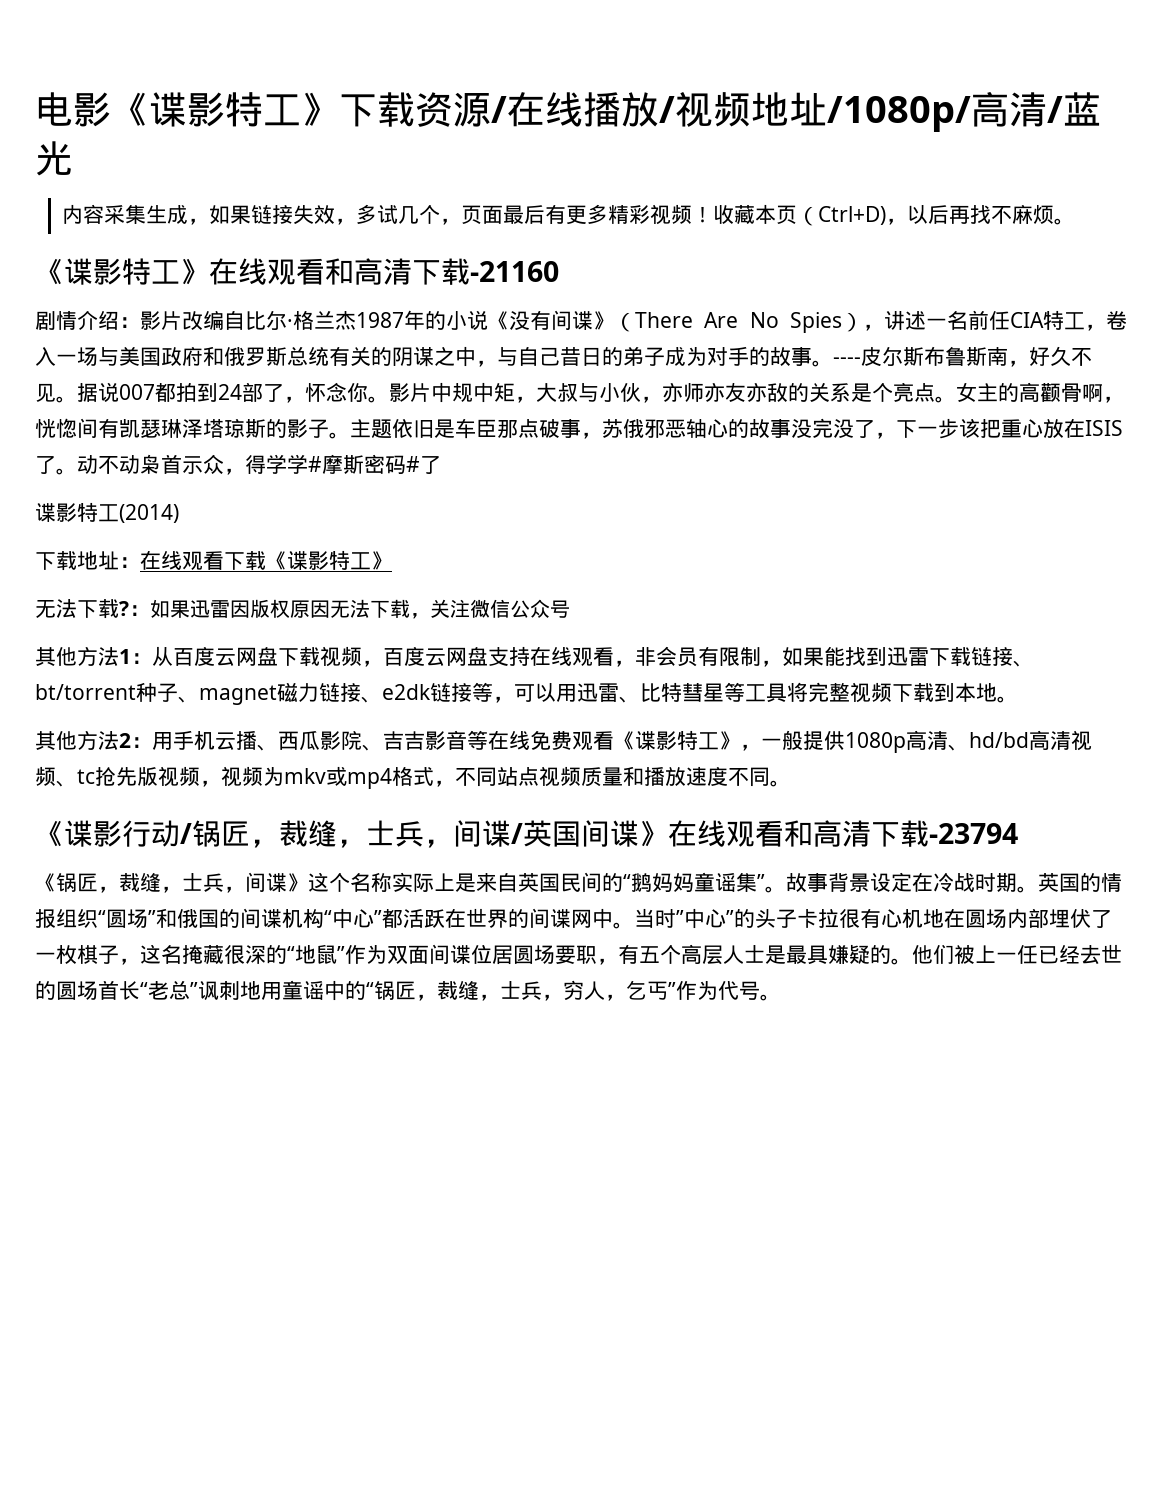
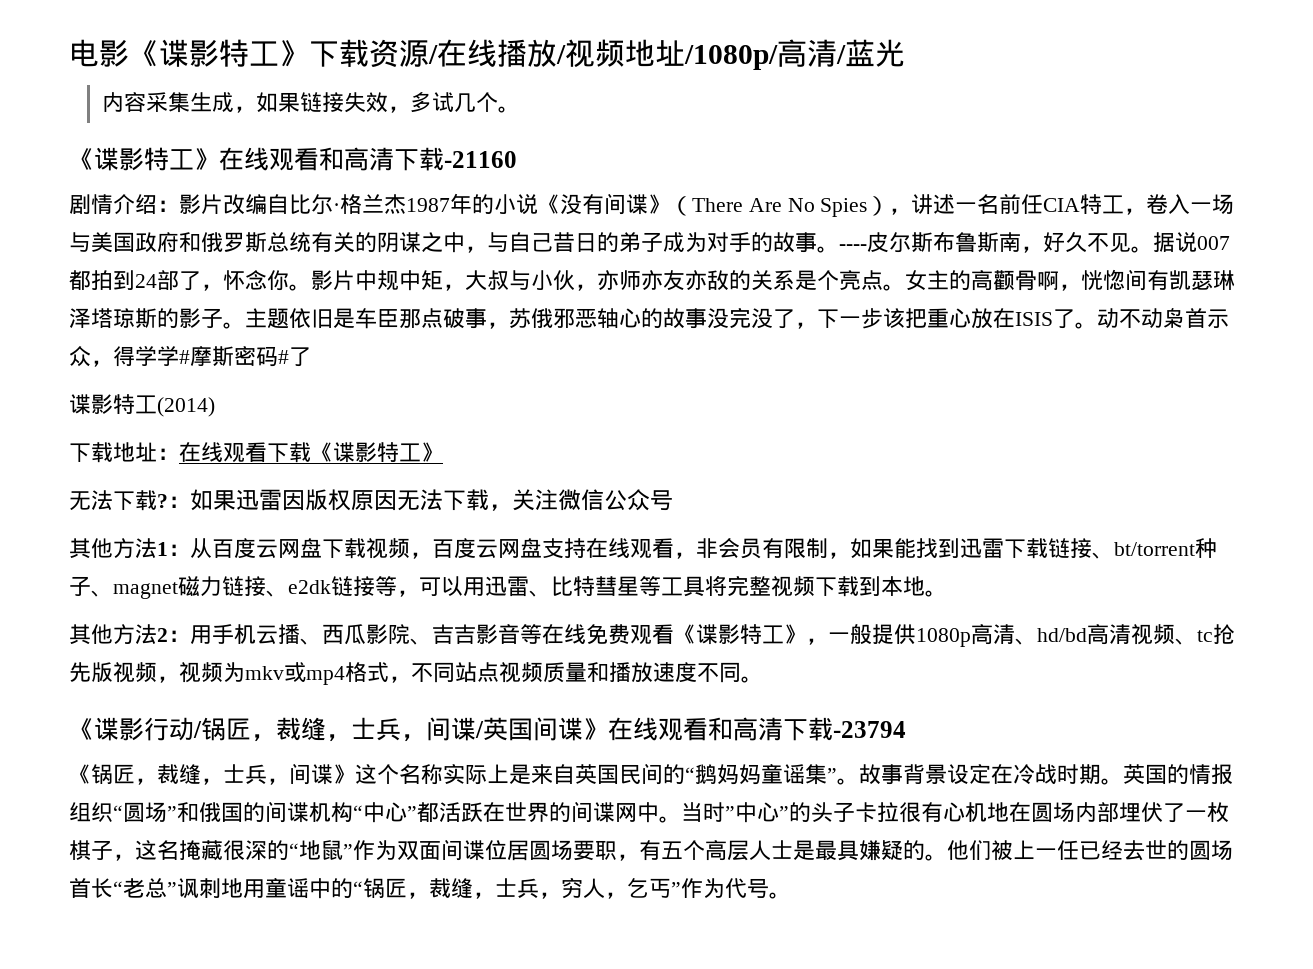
- 内容采集生成，如果链接失效，多试几个，页面最后有更多精彩视频！收藏本页（Ctrl+D)，以后再找不麻烦。
+ 内容采集生成，如果链接失效，多试几个。

